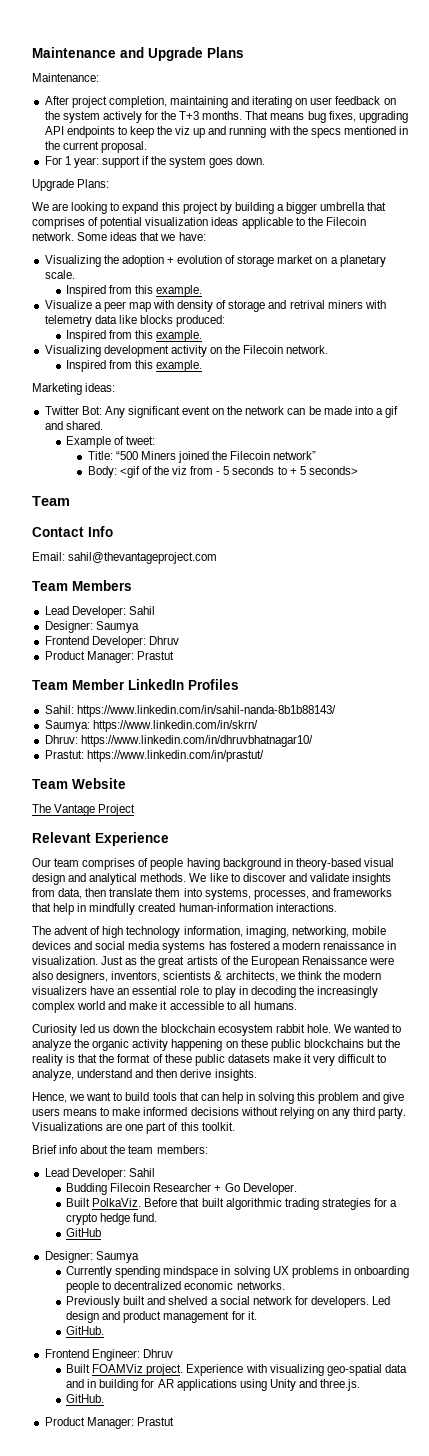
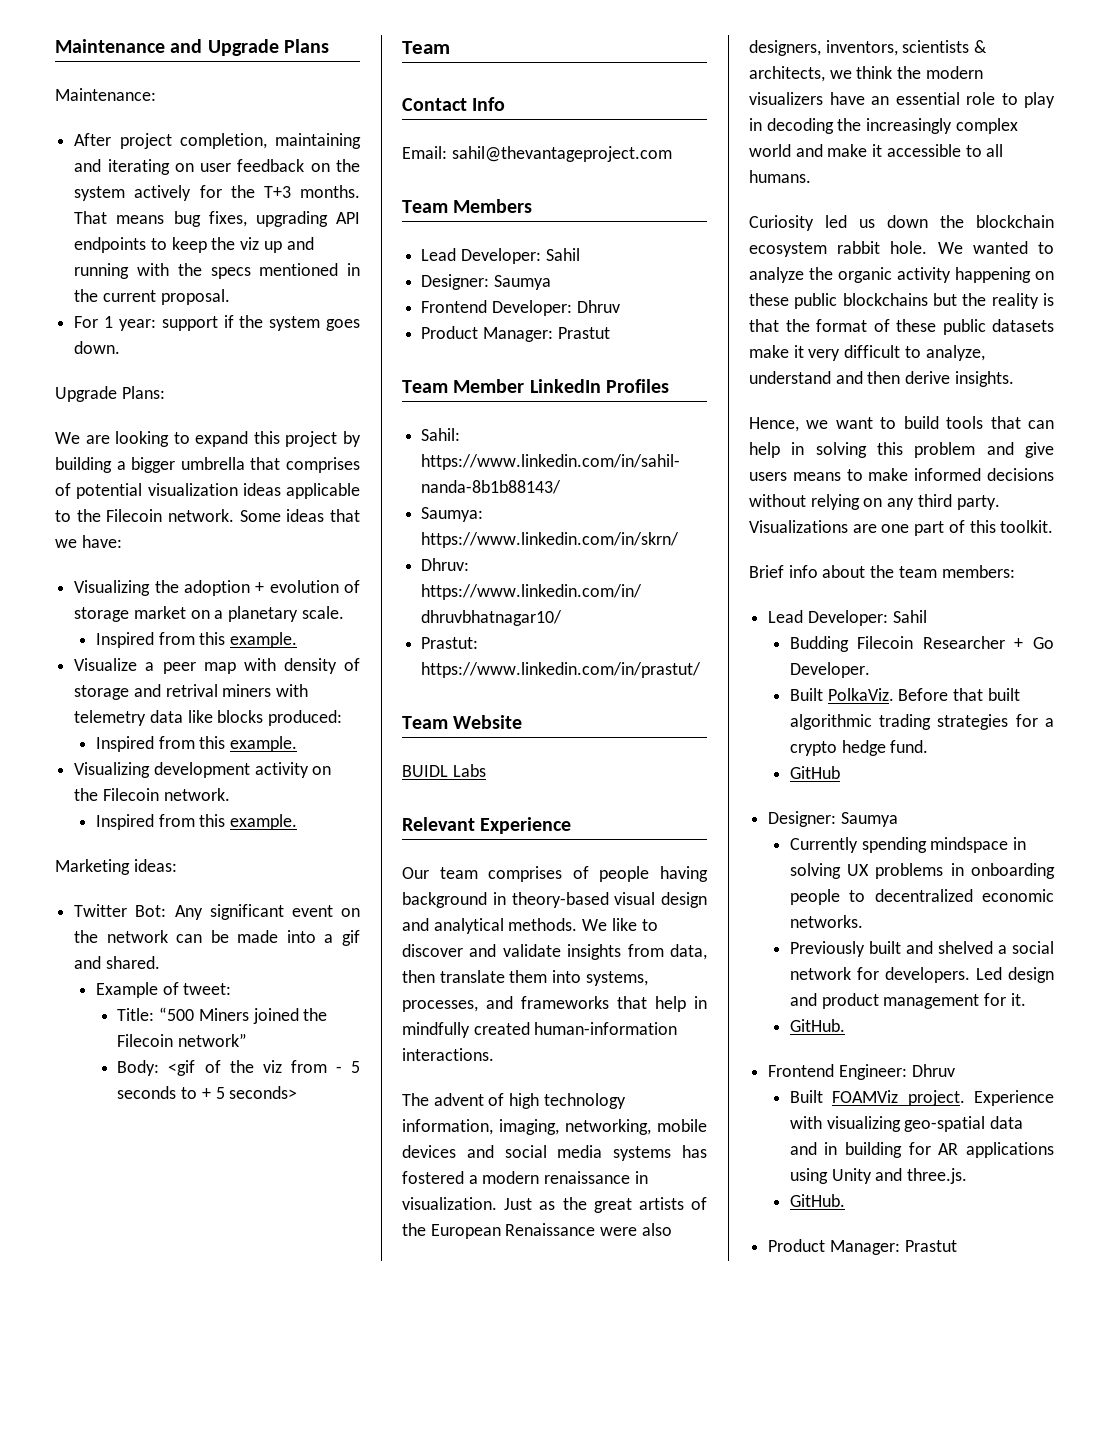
- The Vantage Project
+ BUIDL Labs

